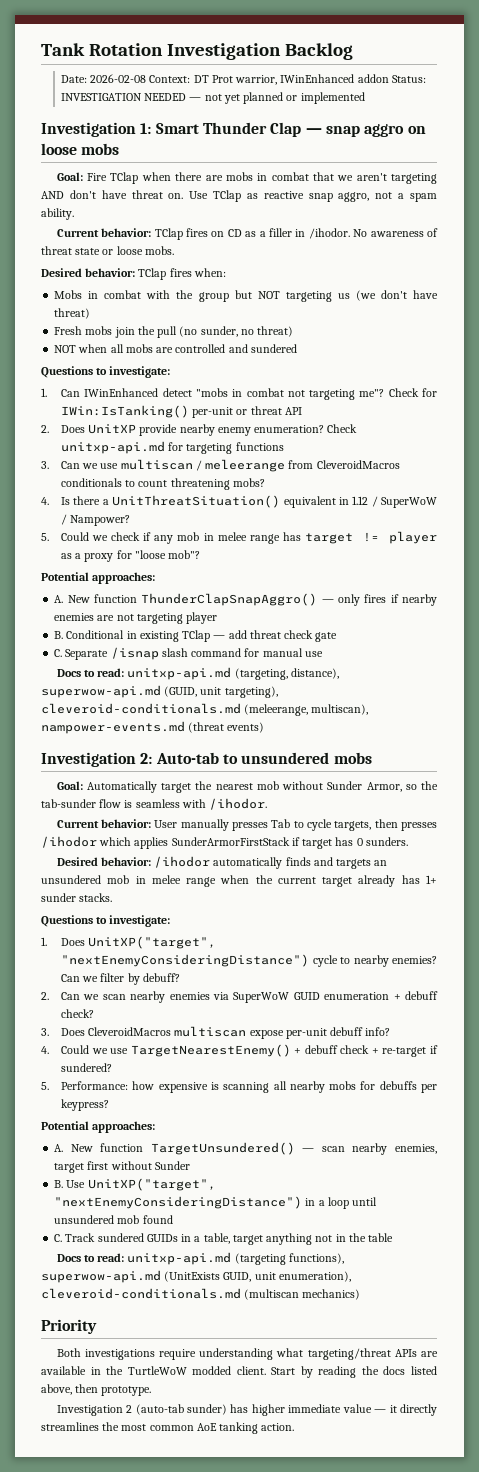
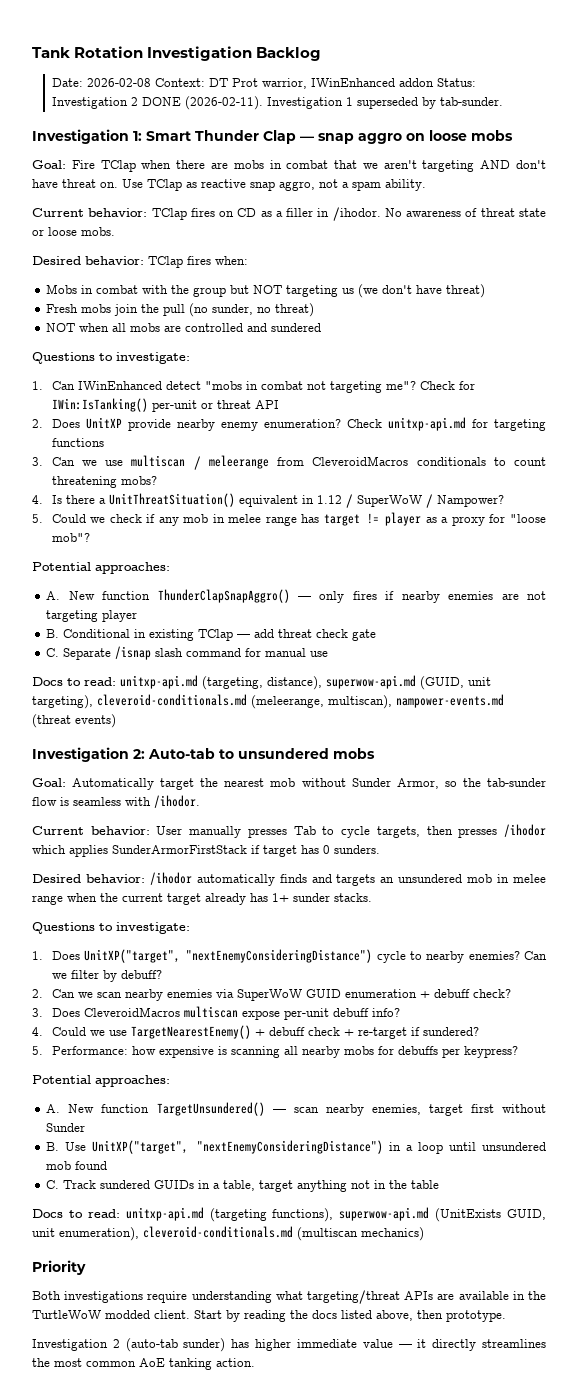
- Date: 2026-02-08 Context: DT Prot warrior, IWinEnhanced addon Status: INVESTIGATION NEEDED — not yet planned or implemented
+ Date: 2026-02-08 Context: DT Prot warrior, IWinEnhanced addon Status: Investigation 2 DONE (2026-02-11). Investigation 1 superseded by tab-sunder.

